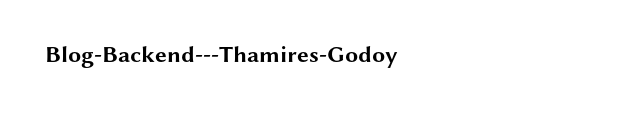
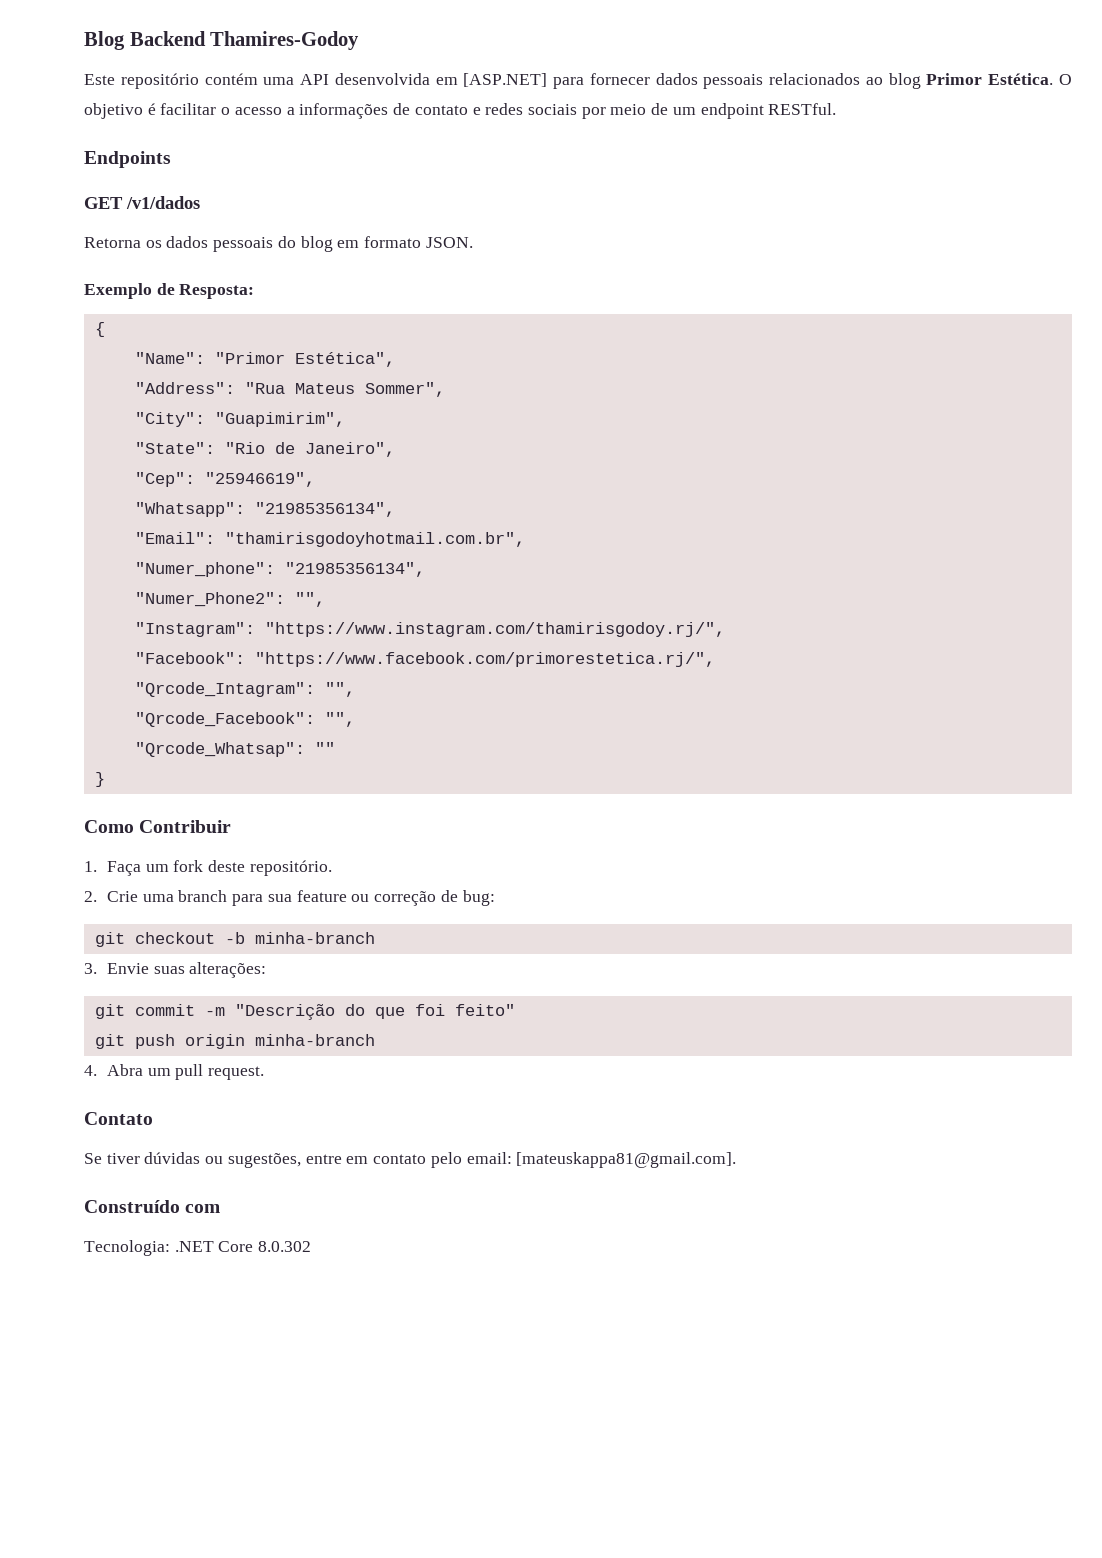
- Blog-Backend---Thamires-Godoy
+ Blog Backend Thamires-Godoy
+ Este repositório contém uma API desenvolvida em [ASP.NET] para fornecer dados pessoais relacionados ao blog Primor Estética. O objetivo é facilitar o acesso a informações de contato e redes sociais por meio de um endpoint RESTful.
+ Endpoints
+ GET /v1/dados
+ Retorna os dados pessoais do blog em formato JSON.
+ Exemplo de Resposta:
+ {
+ "Name": "Primor Estética",
+ "Address": "Rua Mateus Sommer",
+ "City": "Guapimirim",
+ "State": "Rio de Janeiro",
+ "Cep": "25946619",
+ "Whatsapp": "21985356134",
+ "Email": "thamirisgodoyhotmail.com.br",
+ "Numer_phone": "21985356134",
+ "Numer_Phone2": "",
+ "Instagram": "https://www.instagram.com/thamirisgodoy.rj/",
+ "Facebook": "https://www.facebook.com/primorestetica.rj/",
+ "Qrcode_Intagram": "",
+ "Qrcode_Facebook": "",
+ "Qrcode_Whatsap": ""
+ }
+ Como Contribuir
+ 1. Faça um fork deste repositório.
+ 2. Crie uma branch para sua feature ou correção de bug:
+ git checkout -b minha-branch
+ 3. Envie suas alterações:
+ git commit -m "Descrição do que foi feito"
+ git push origin minha-branch
+ 4. Abra um pull request.
+ Contato
+ Se tiver dúvidas ou sugestões, entre em contato pelo email: [mateuskappa81@gmail.com].
+ Construído com
+ Tecnologia: .NET Core 8.0.302

